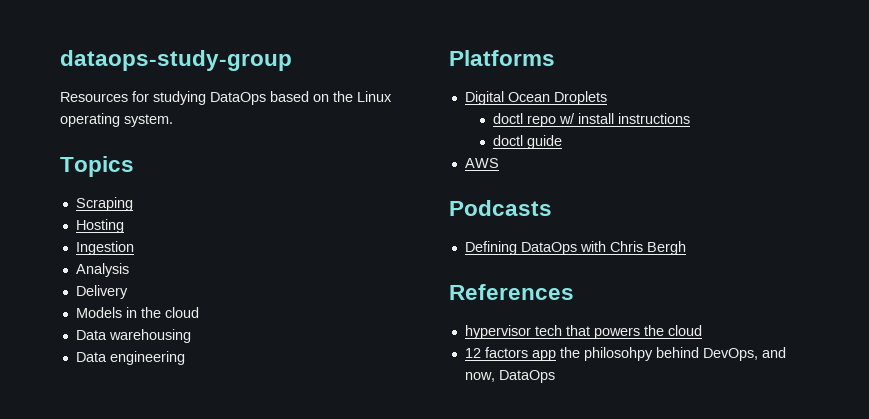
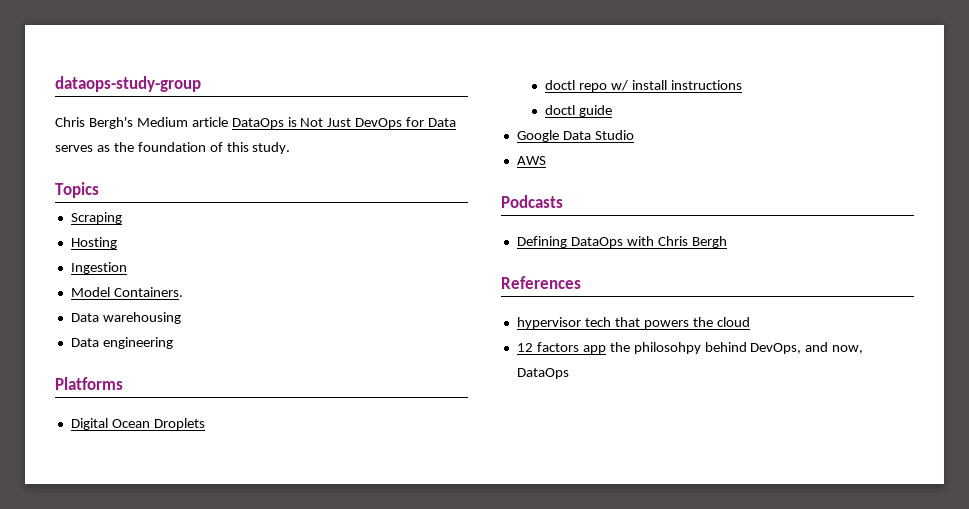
- Resources for studying DataOps based on the Linux operating system.
+ Chris Bergh's Medium article DataOps is Not Just DevOps for Data serves as the foundation of this study.
  Topics
  Scraping
  Hosting
  Ingestion
- Analysis
- Delivery
- Models in the cloud
+ Model Containers.
+ Google Data Studio

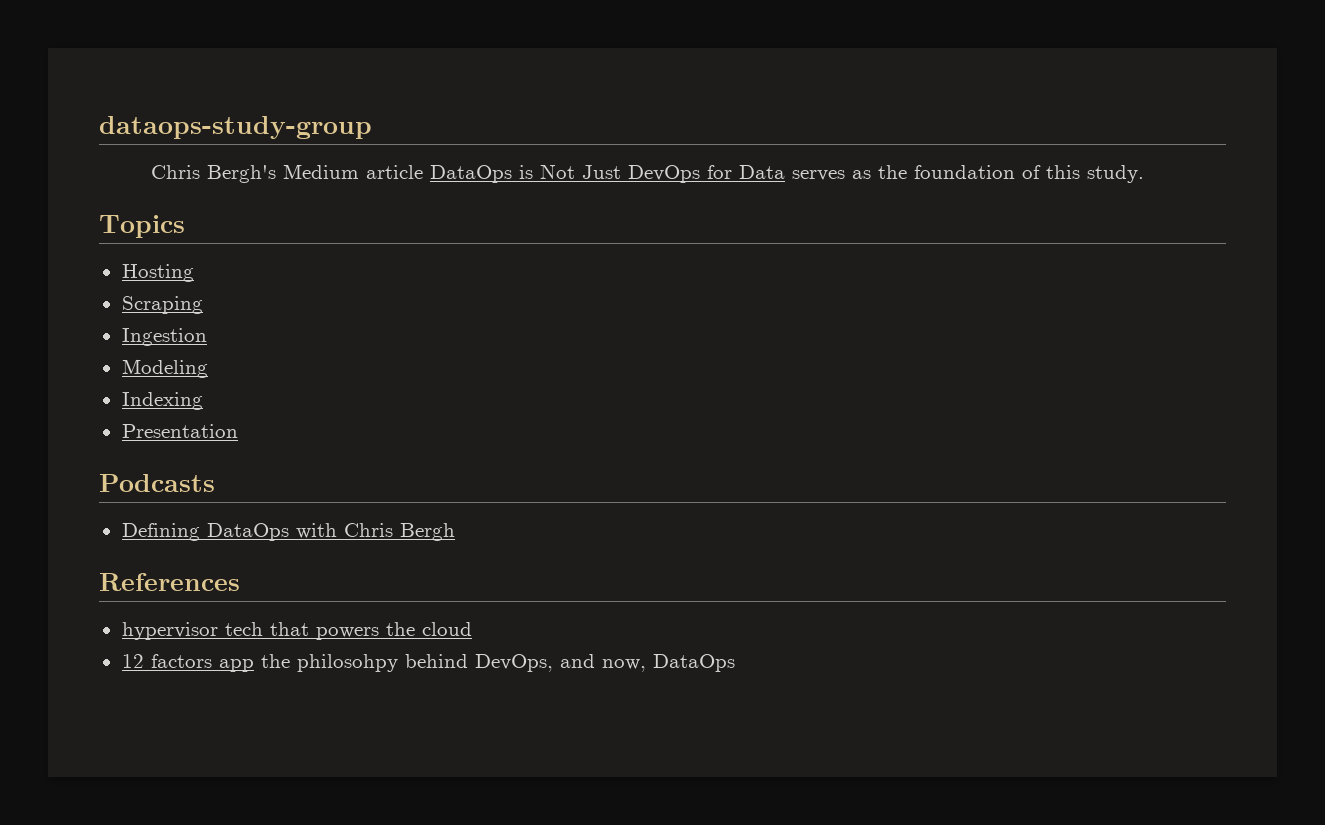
+ Hosting
- Hosting
- Model Containers.
- Data warehousing
- Data engineering
- Platforms
- Digital Ocean Droplets
- doctl repo w/ install instructions
- doctl guide
- Google Data Studio
- AWS
+ Modeling
+ Indexing
+ Presentation

